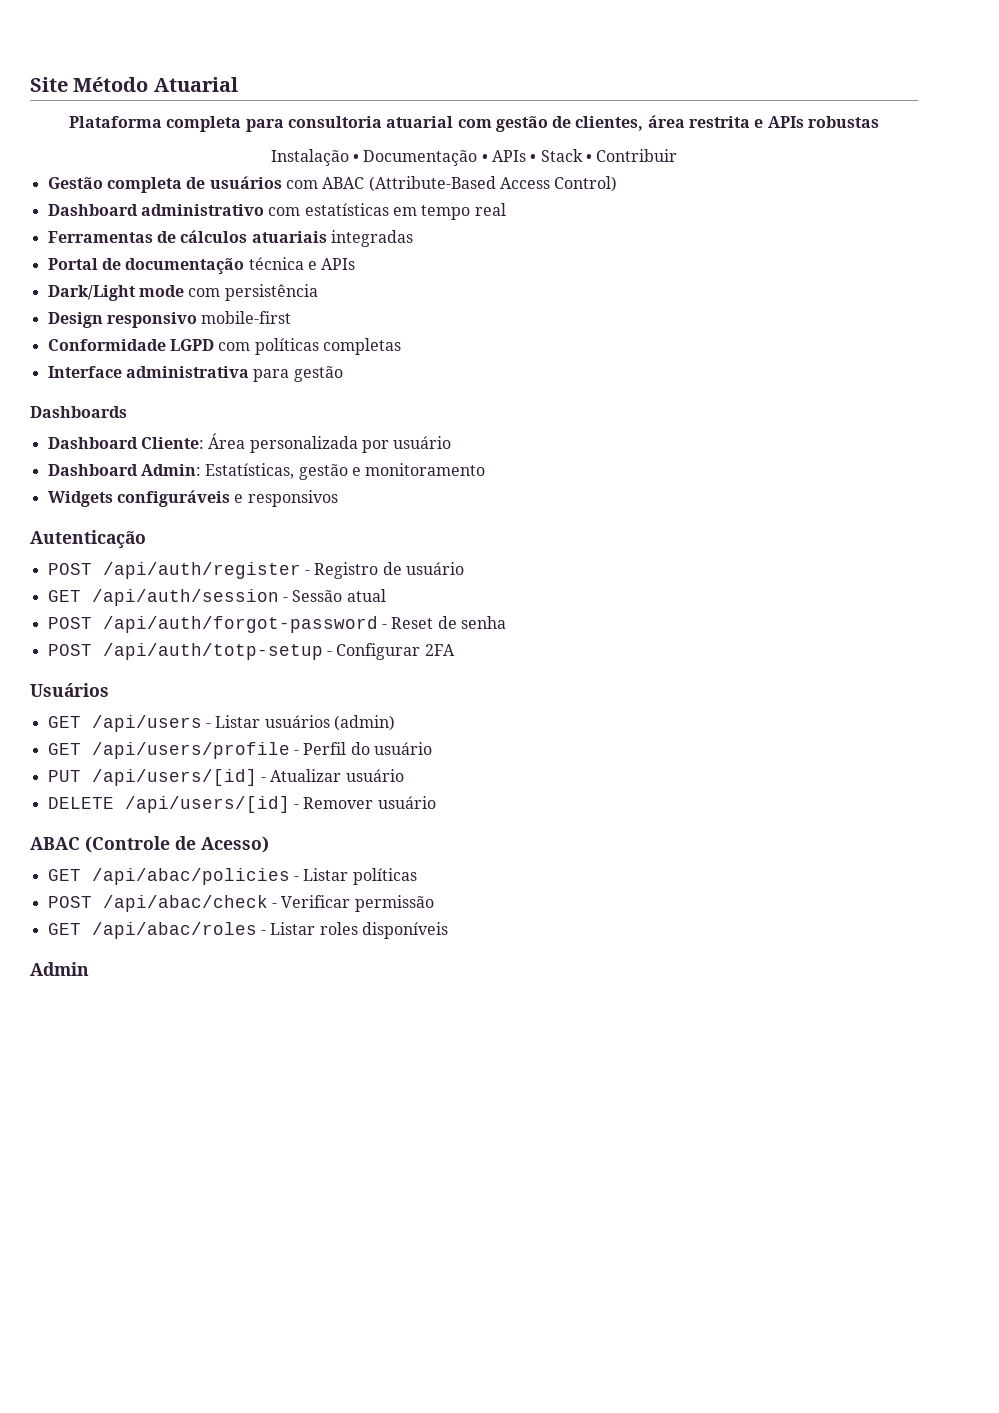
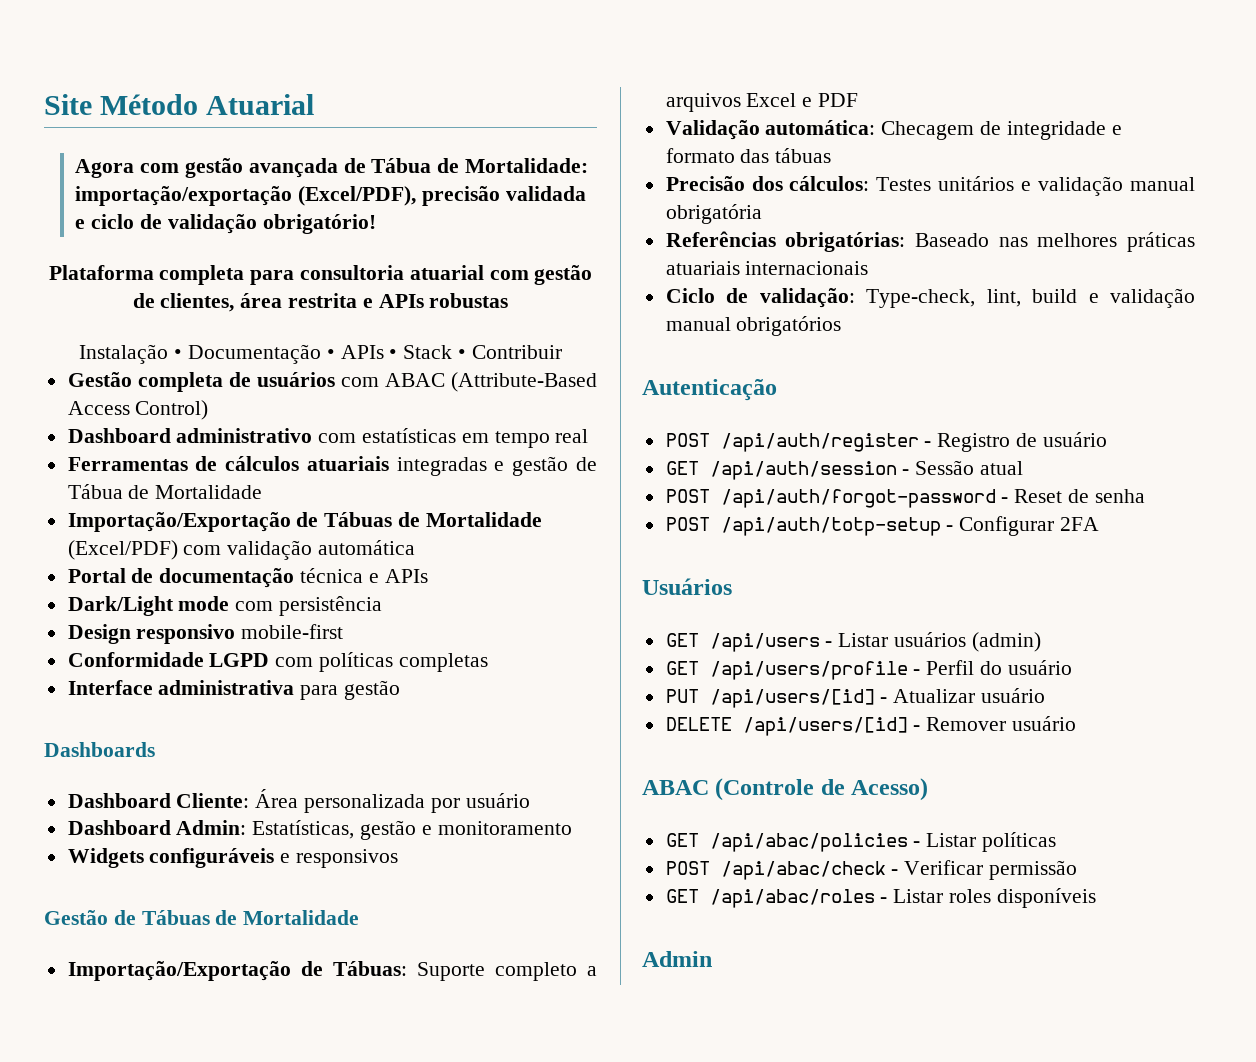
+ Agora com gestão avançada de Tábua de Mortalidade: importação/exportação (Excel/PDF), precisão validada e ciclo de validação obrigatório!
- Ferramentas de cálculos atuariais integradas
+ Ferramentas de cálculos atuariais integradas e gestão de Tábua de Mortalidade
+ Importação/Exportação de Tábuas de Mortalidade (Excel/PDF) com validação automática
+ Gestão de Tábuas de Mortalidade
+ Importação/Exportação de Tábuas: Suporte completo a arquivos Excel e PDF
+ Validação automática: Checagem de integridade e formato das tábuas
+ Precisão dos cálculos: Testes unitários e validação manual obrigatória
+ Referências obrigatórias: Baseado nas melhores práticas atuariais internacionais
+ Ciclo de validação: Type-check, lint, build e validação manual obrigatórios

